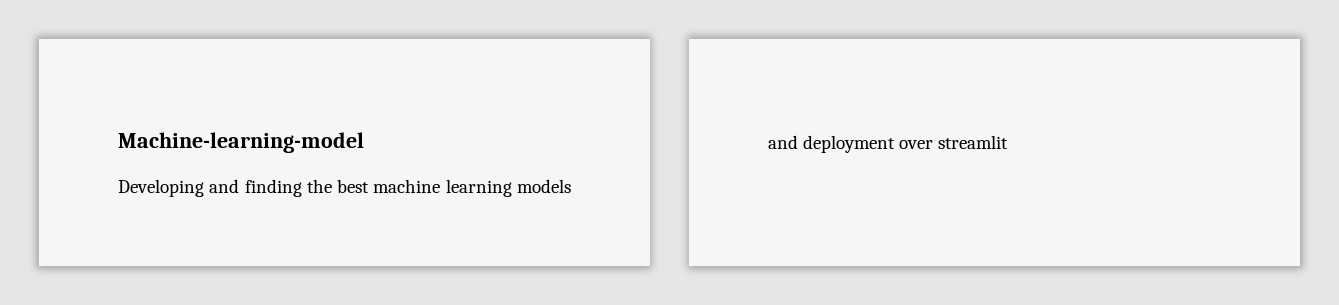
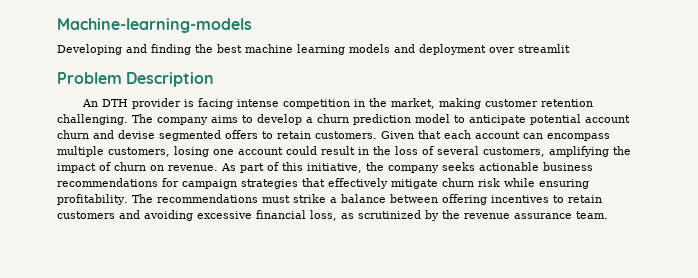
- Machine-learning-model
+ Machine-learning-models
+ Problem Description
+ An DTH provider is facing intense competition in the market, making customer retention challenging. The company aims to develop a churn prediction model to anticipate potential account churn and devise segmented offers to retain customers. Given that each account can encompass multiple customers, losing one account could result in the loss of several customers, amplifying the impact of churn on revenue. As part of this initiative, the company seeks actionable business recommendations for campaign strategies that effectively mitigate churn risk while ensuring profitability. The recommendations must strike a balance between offering incentives to retain customers and avoiding excessive financial loss, as scrutinized by the revenue assurance team.

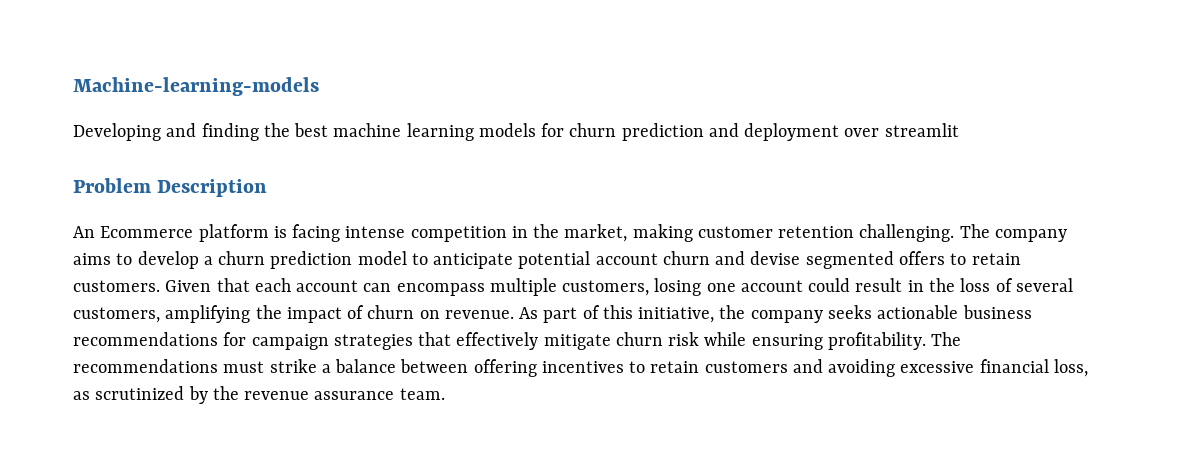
- Developing and finding the best machine learning models and deployment over streamlit
+ Developing and finding the best machine learning models for churn prediction and deployment over streamlit
- An DTH provider is facing intense competition in the market, making customer retention challenging.
+ An Ecommerce platform is facing intense competition in the market, making customer retention challenging.

